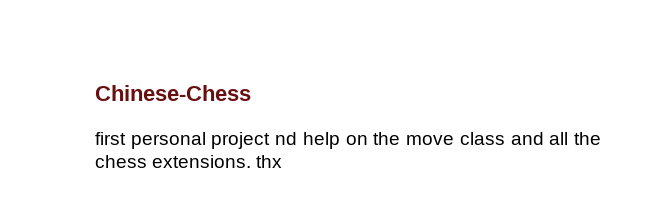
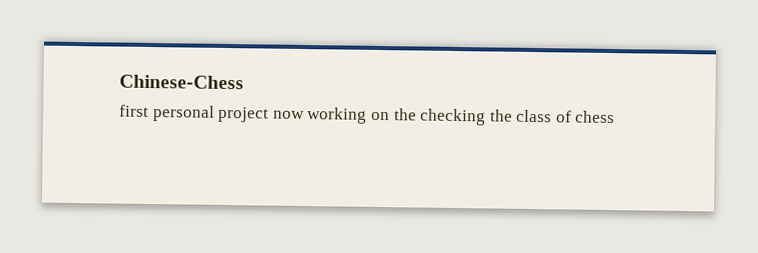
- first personal project nd help on the move class and all the chess extensions. thx
+ first personal project now working on the checking the class of chess

